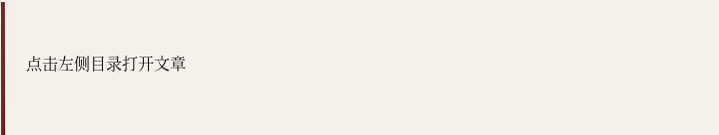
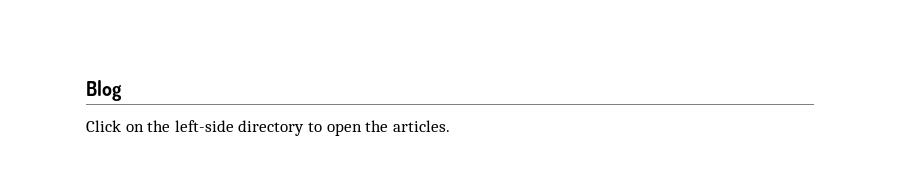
- 点击左侧目录打开文章
+ Blog
+ Click on the left-side directory to open the articles.

